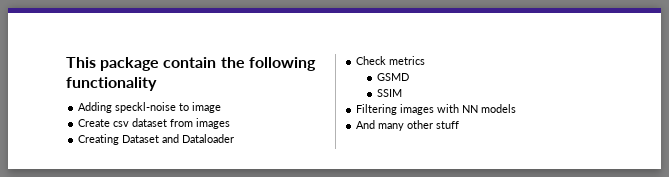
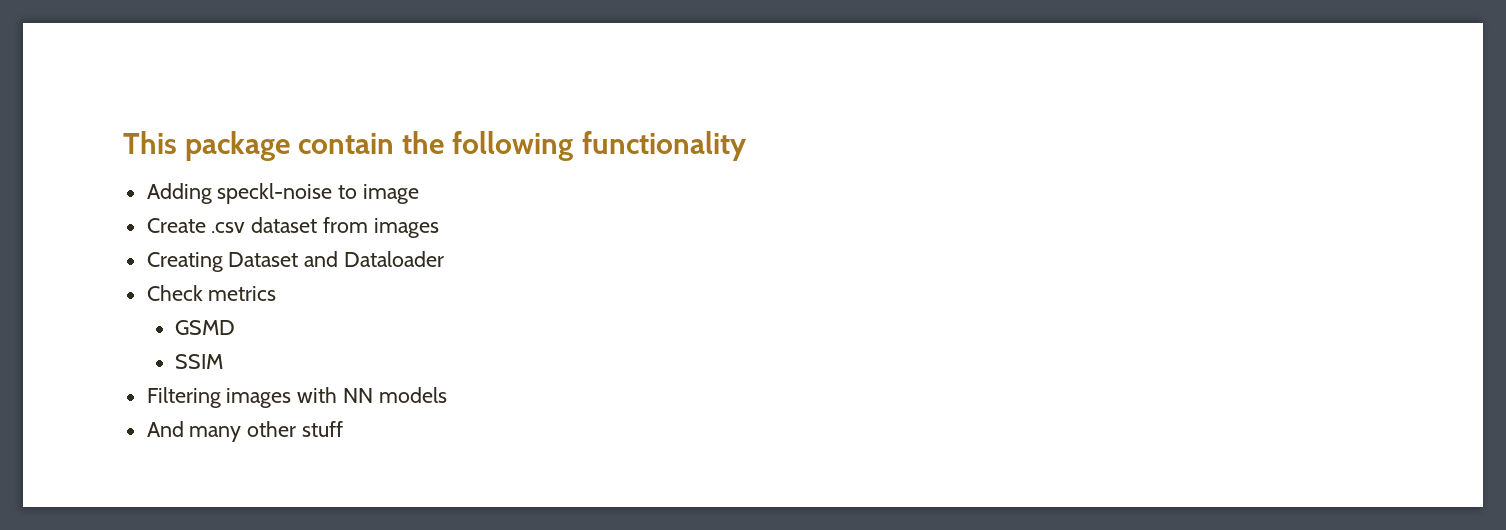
- Create csv dataset from images
+ Create .csv dataset from images

